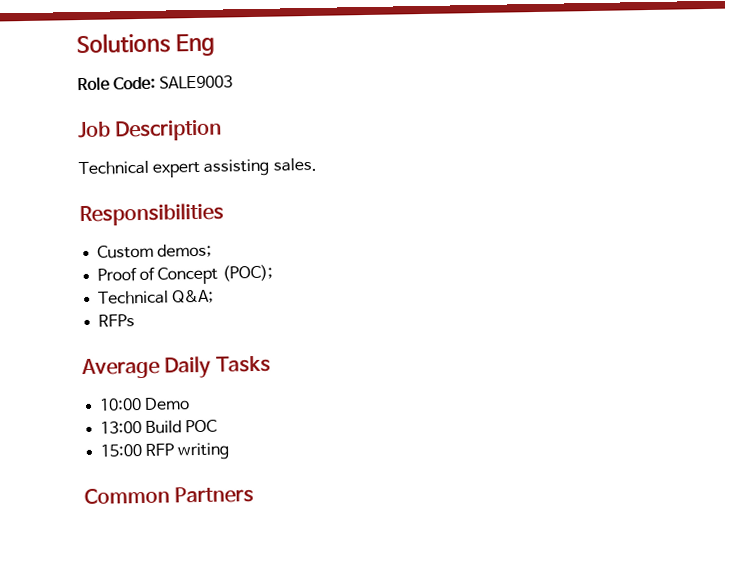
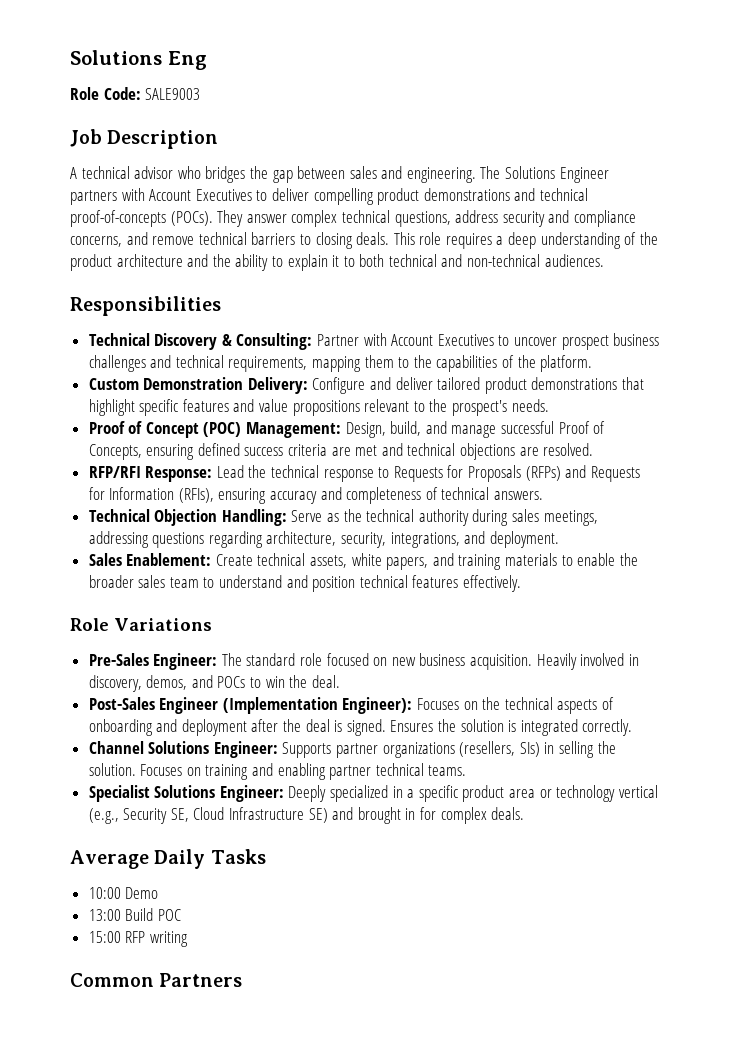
- Technical expert assisting sales.
+ A technical advisor who bridges the gap between sales and engineering. The Solutions Engineer partners with Account Executives to deliver compelling product demonstrations and technical proof-of-concepts (POCs). They answer complex technical questions, address security and compliance concerns, and remove technical barriers to closing deals. This role requires a deep understanding of the product architecture and the ability to explain it to both technical and non-technical audiences.
  Responsibilities
- Custom demos;
- Proof of Concept (POC);
- Technical Q&A;
- RFPs
+ Technical Discovery & Consulting: Partner with Account Executives to uncover prospect business challenges and technical requirements, mapping them to the capabilities of the platform.
+ Custom Demonstration Delivery: Configure and deliver tailored product demonstrations that highlight specific features and value propositions relevant to the prospect's needs.
+ Proof of Concept (POC) Management: Design, build, and manage successful Proof of Concepts, ensuring defined success criteria are met and technical objections are resolved.
+ RFP/RFI Response: Lead the technical response to Requests for Proposals (RFPs) and Requests for Information (RFIs), ensuring accuracy and completeness of technical answers.
+ Technical Objection Handling: Serve as the technical authority during sales meetings, addressing questions regarding architecture, security, integrations, and deployment.
+ Sales Enablement: Create technical assets, white papers, and training materials to enable the broader sales team to understand and position technical features effectively.
+ Role Variations
+ Pre-Sales Engineer: The standard role focused on new business acquisition. Heavily involved in discovery, demos, and POCs to win the deal.
+ Post-Sales Engineer (Implementation Engineer): Focuses on the technical aspects of onboarding and deployment after the deal is signed. Ensures the solution is integrated correctly.
+ Channel Solutions Engineer: Supports partner organizations (resellers, SIs) in selling the solution. Focuses on training and enabling partner technical teams.
+ Specialist Solutions Engineer: Deeply specialized in a specific product area or technology vertical (e.g., Security SE, Cloud Infrastructure SE) and brought in for complex deals.

